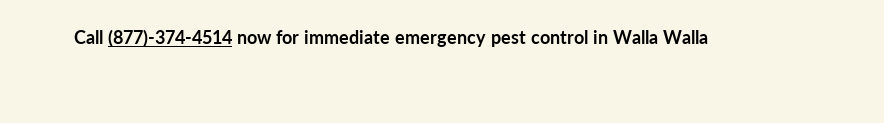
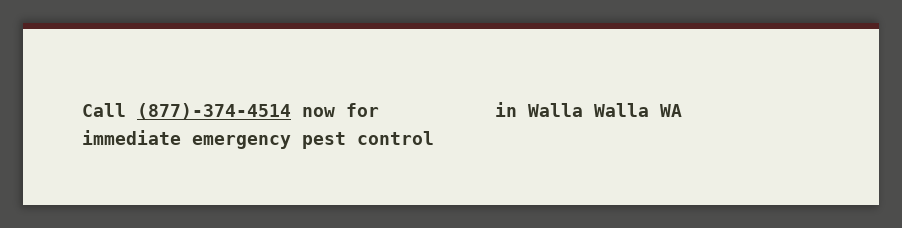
- Call (877)-374-4514 now for immediate emergency pest control in Walla Walla
+ Call (877)-374-4514 now for immediate emergency pest control in Walla Walla WA

